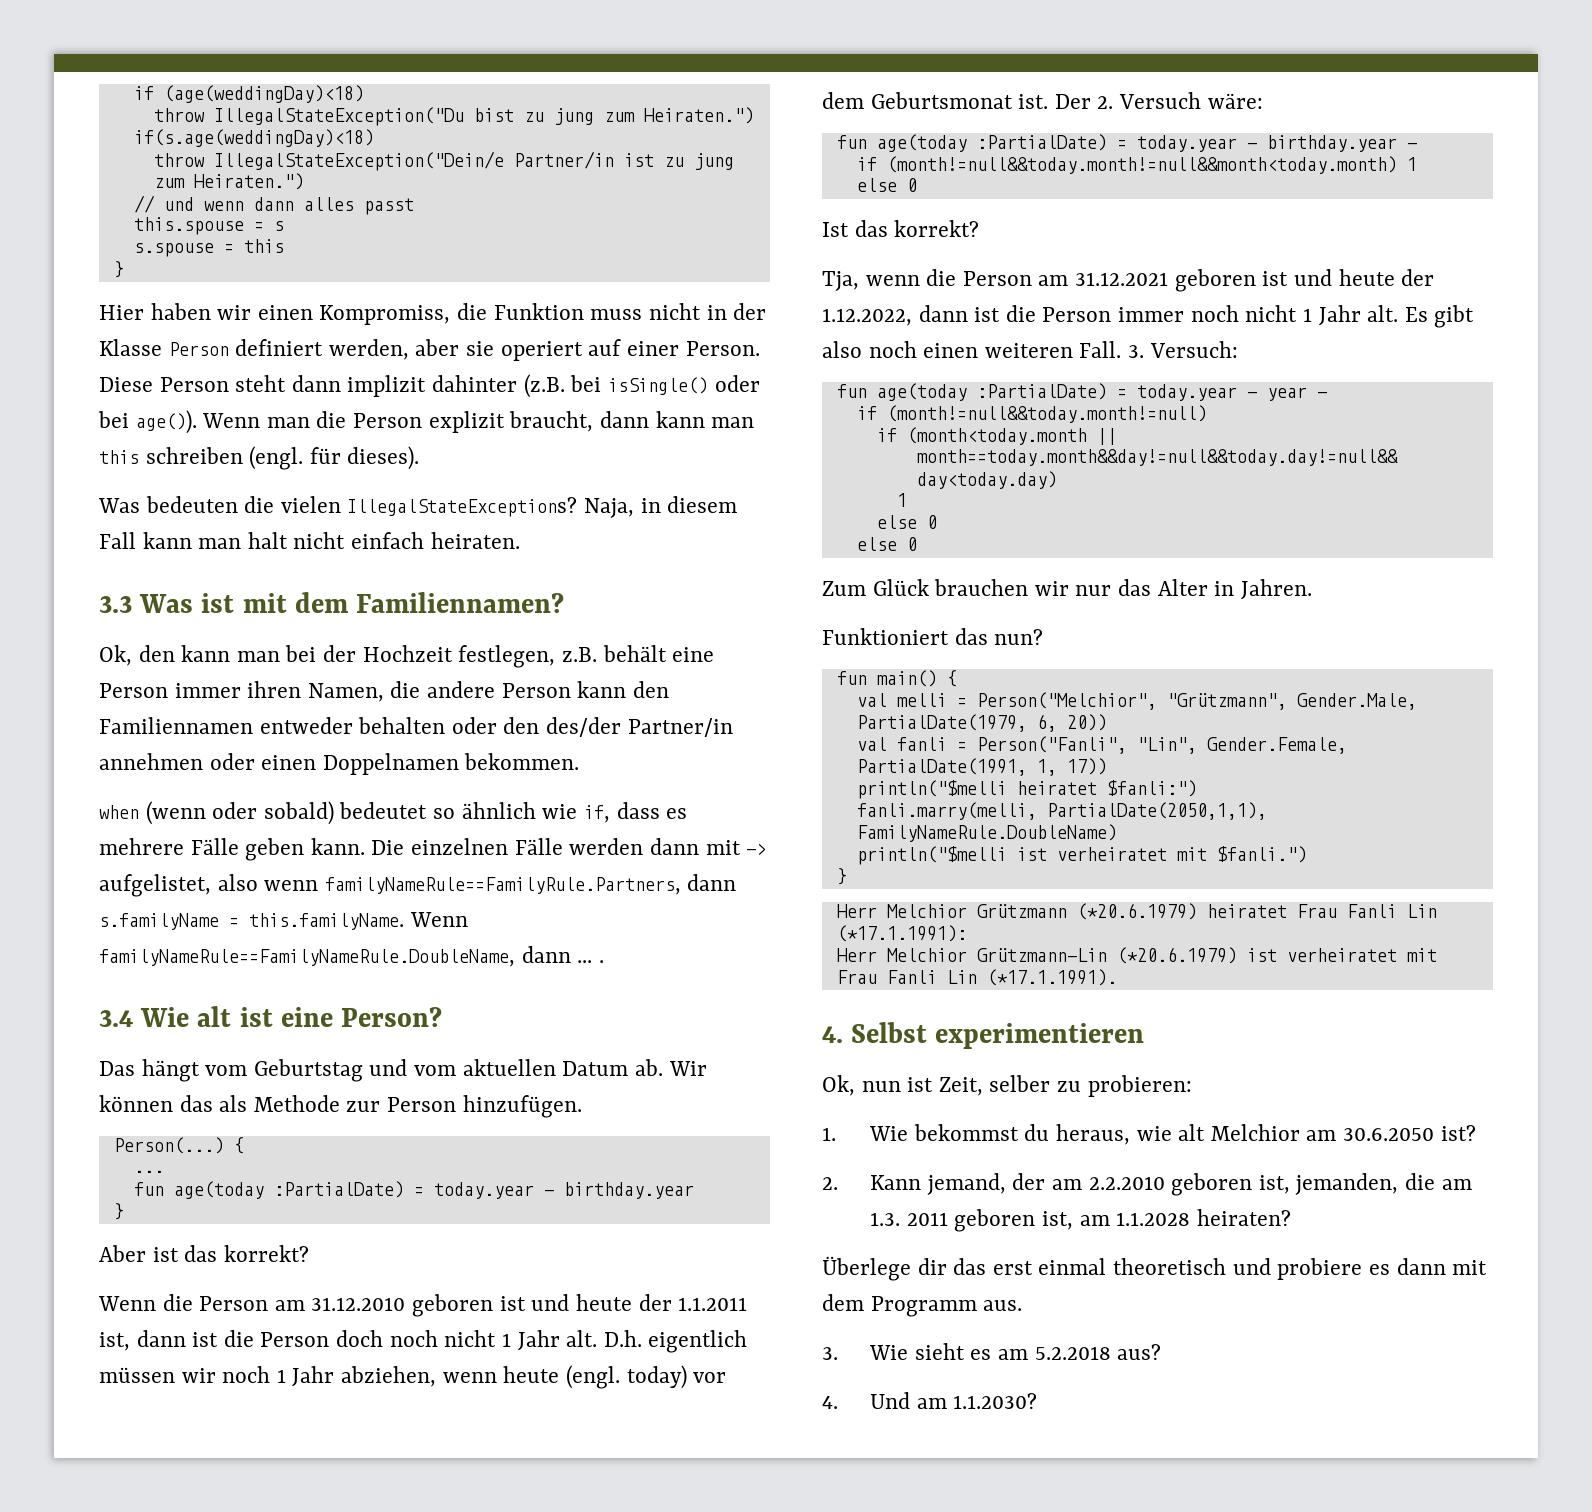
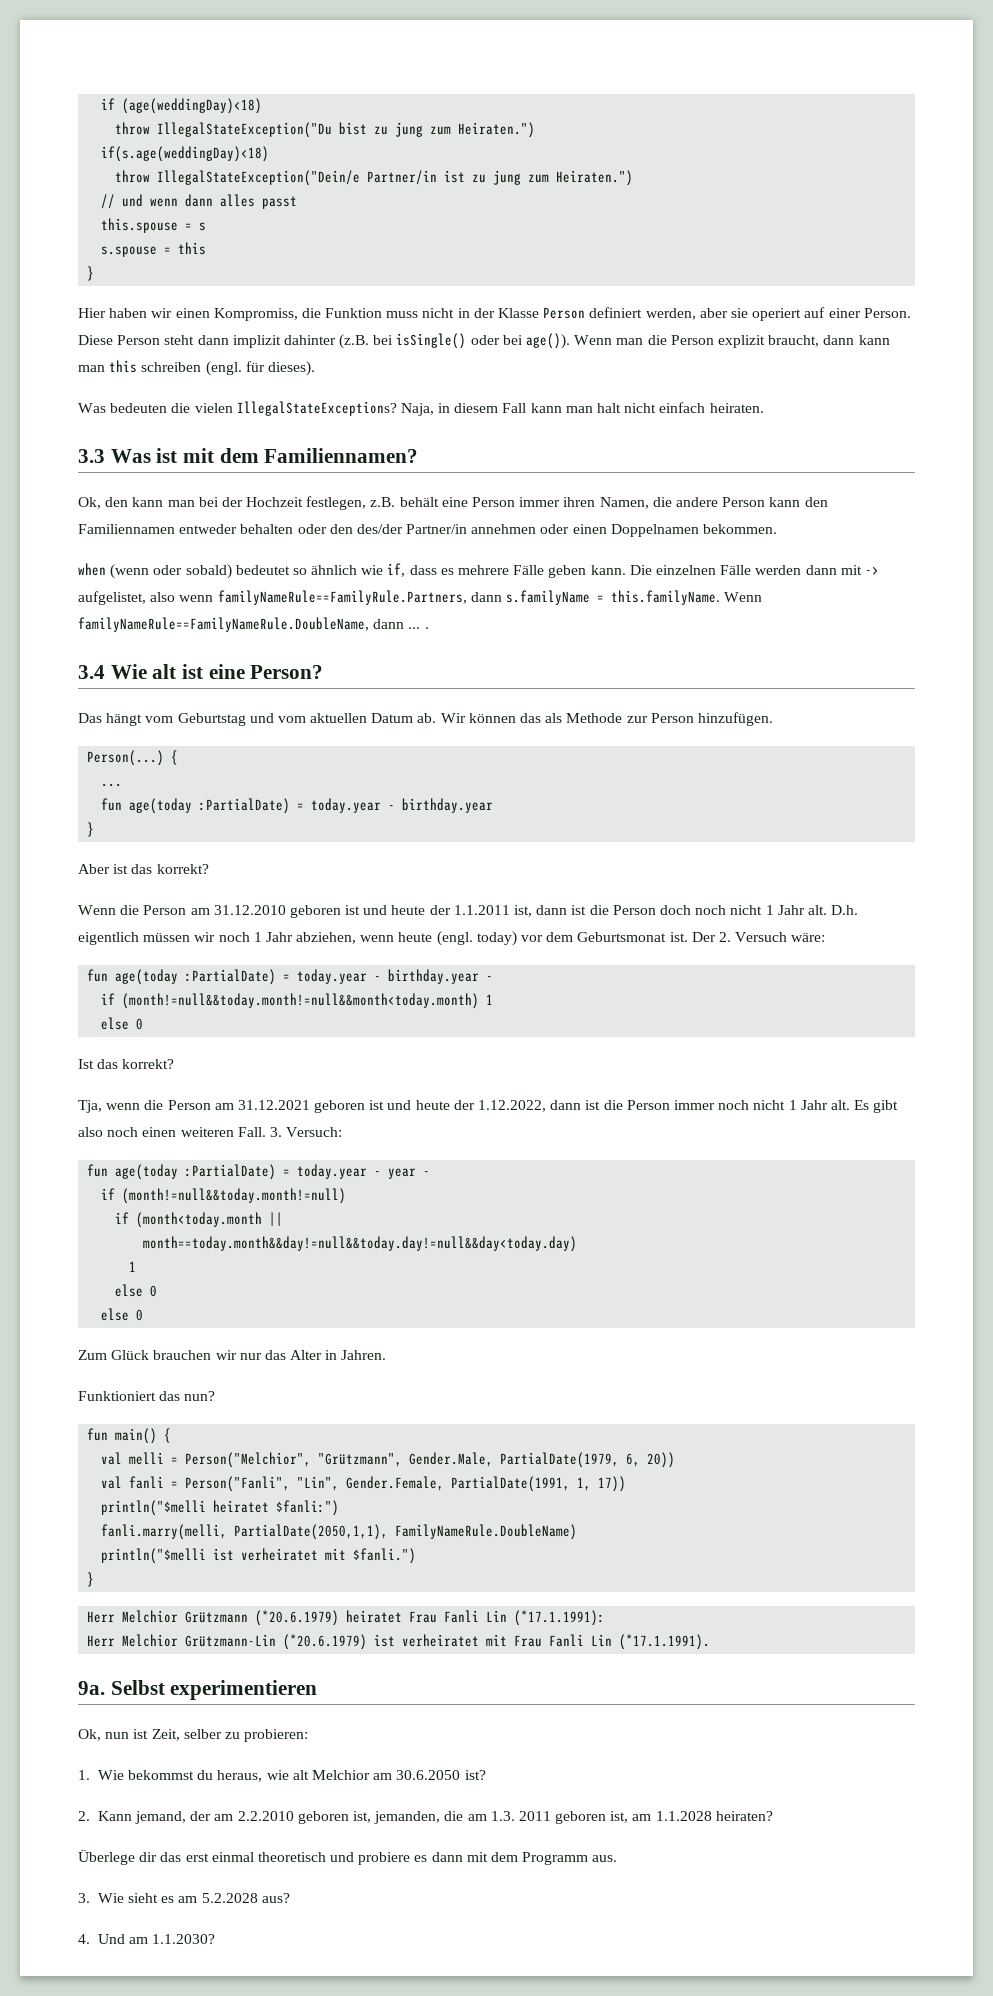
- 4. Selbst experimentieren
+ 9a. Selbst experimentieren
- 3. Wie sieht es am 5.2.2018 aus?
+ 3. Wie sieht es am 5.2.2028 aus?

